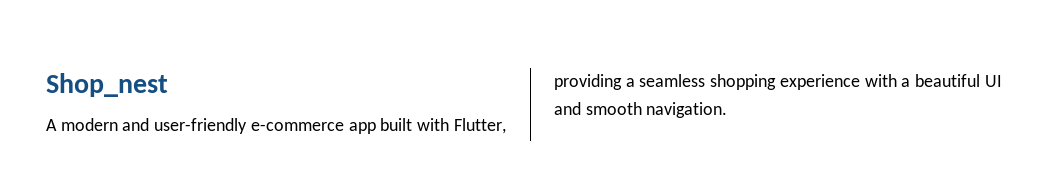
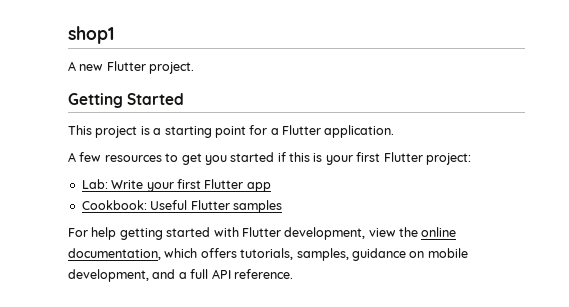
- Shop_nest
- A modern and user-friendly e-commerce app built with Flutter, providing a seamless shopping experience with a beautiful UI and smooth navigation.
+ shop1
+ A new Flutter project.
+ Getting Started
+ This project is a starting point for a Flutter application.
+ A few resources to get you started if this is your first Flutter project:
+ Lab: Write your first Flutter app
+ Cookbook: Useful Flutter samples
+ For help getting started with Flutter development, view the online documentation, which offers tutorials, samples, guidance on mobile development, and a full API reference.

